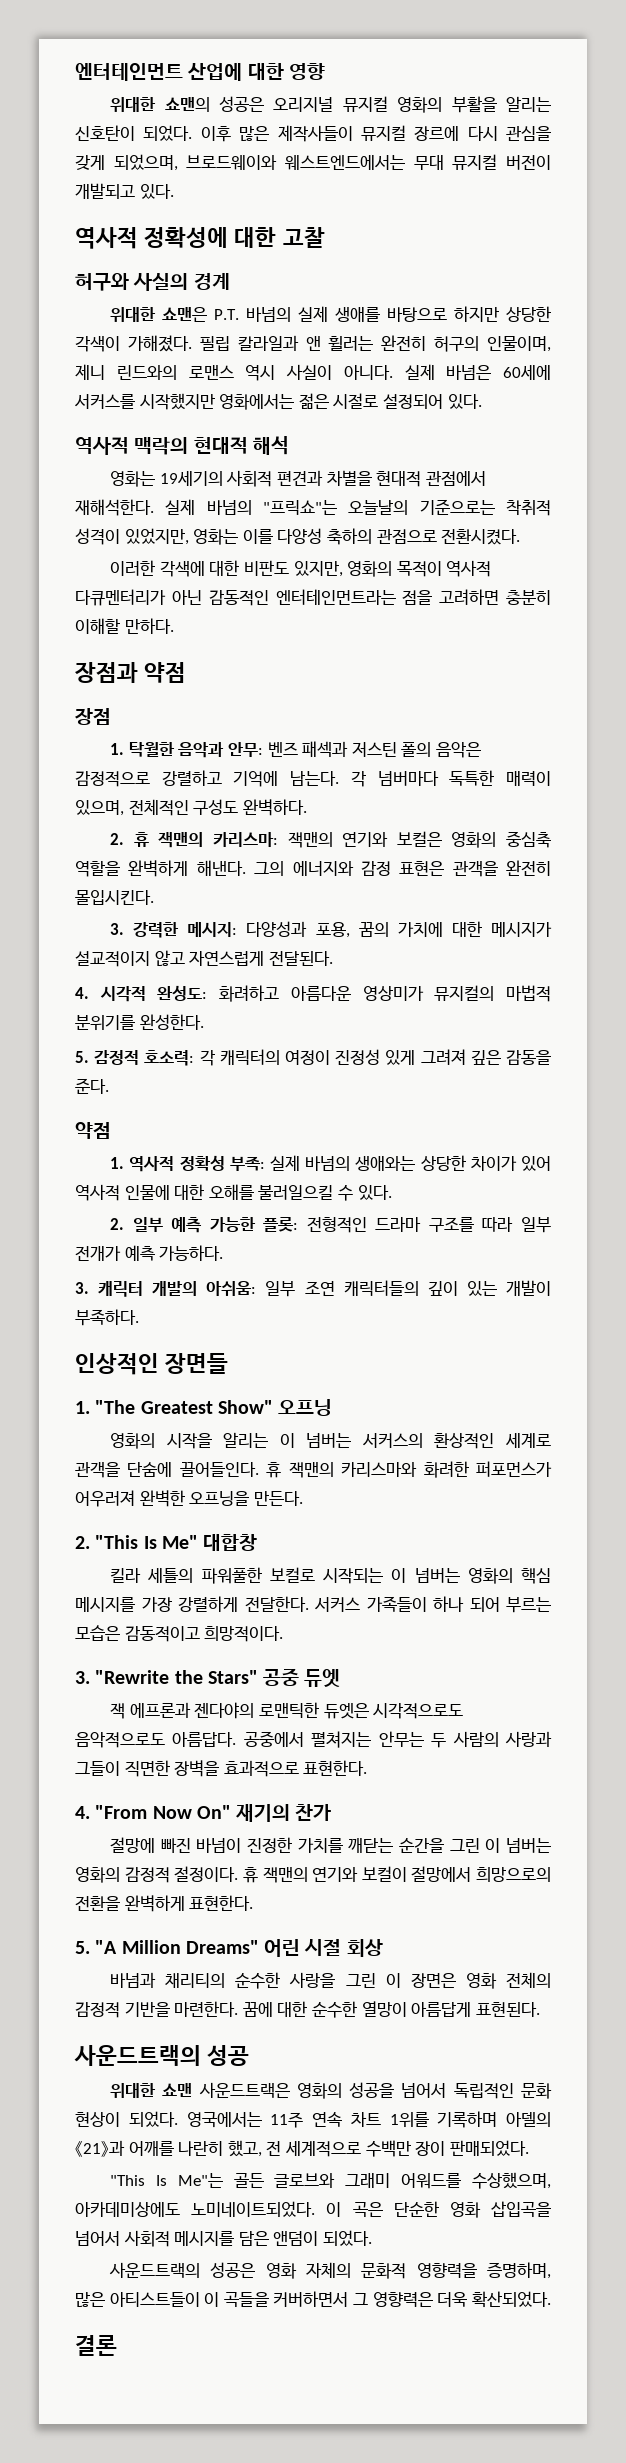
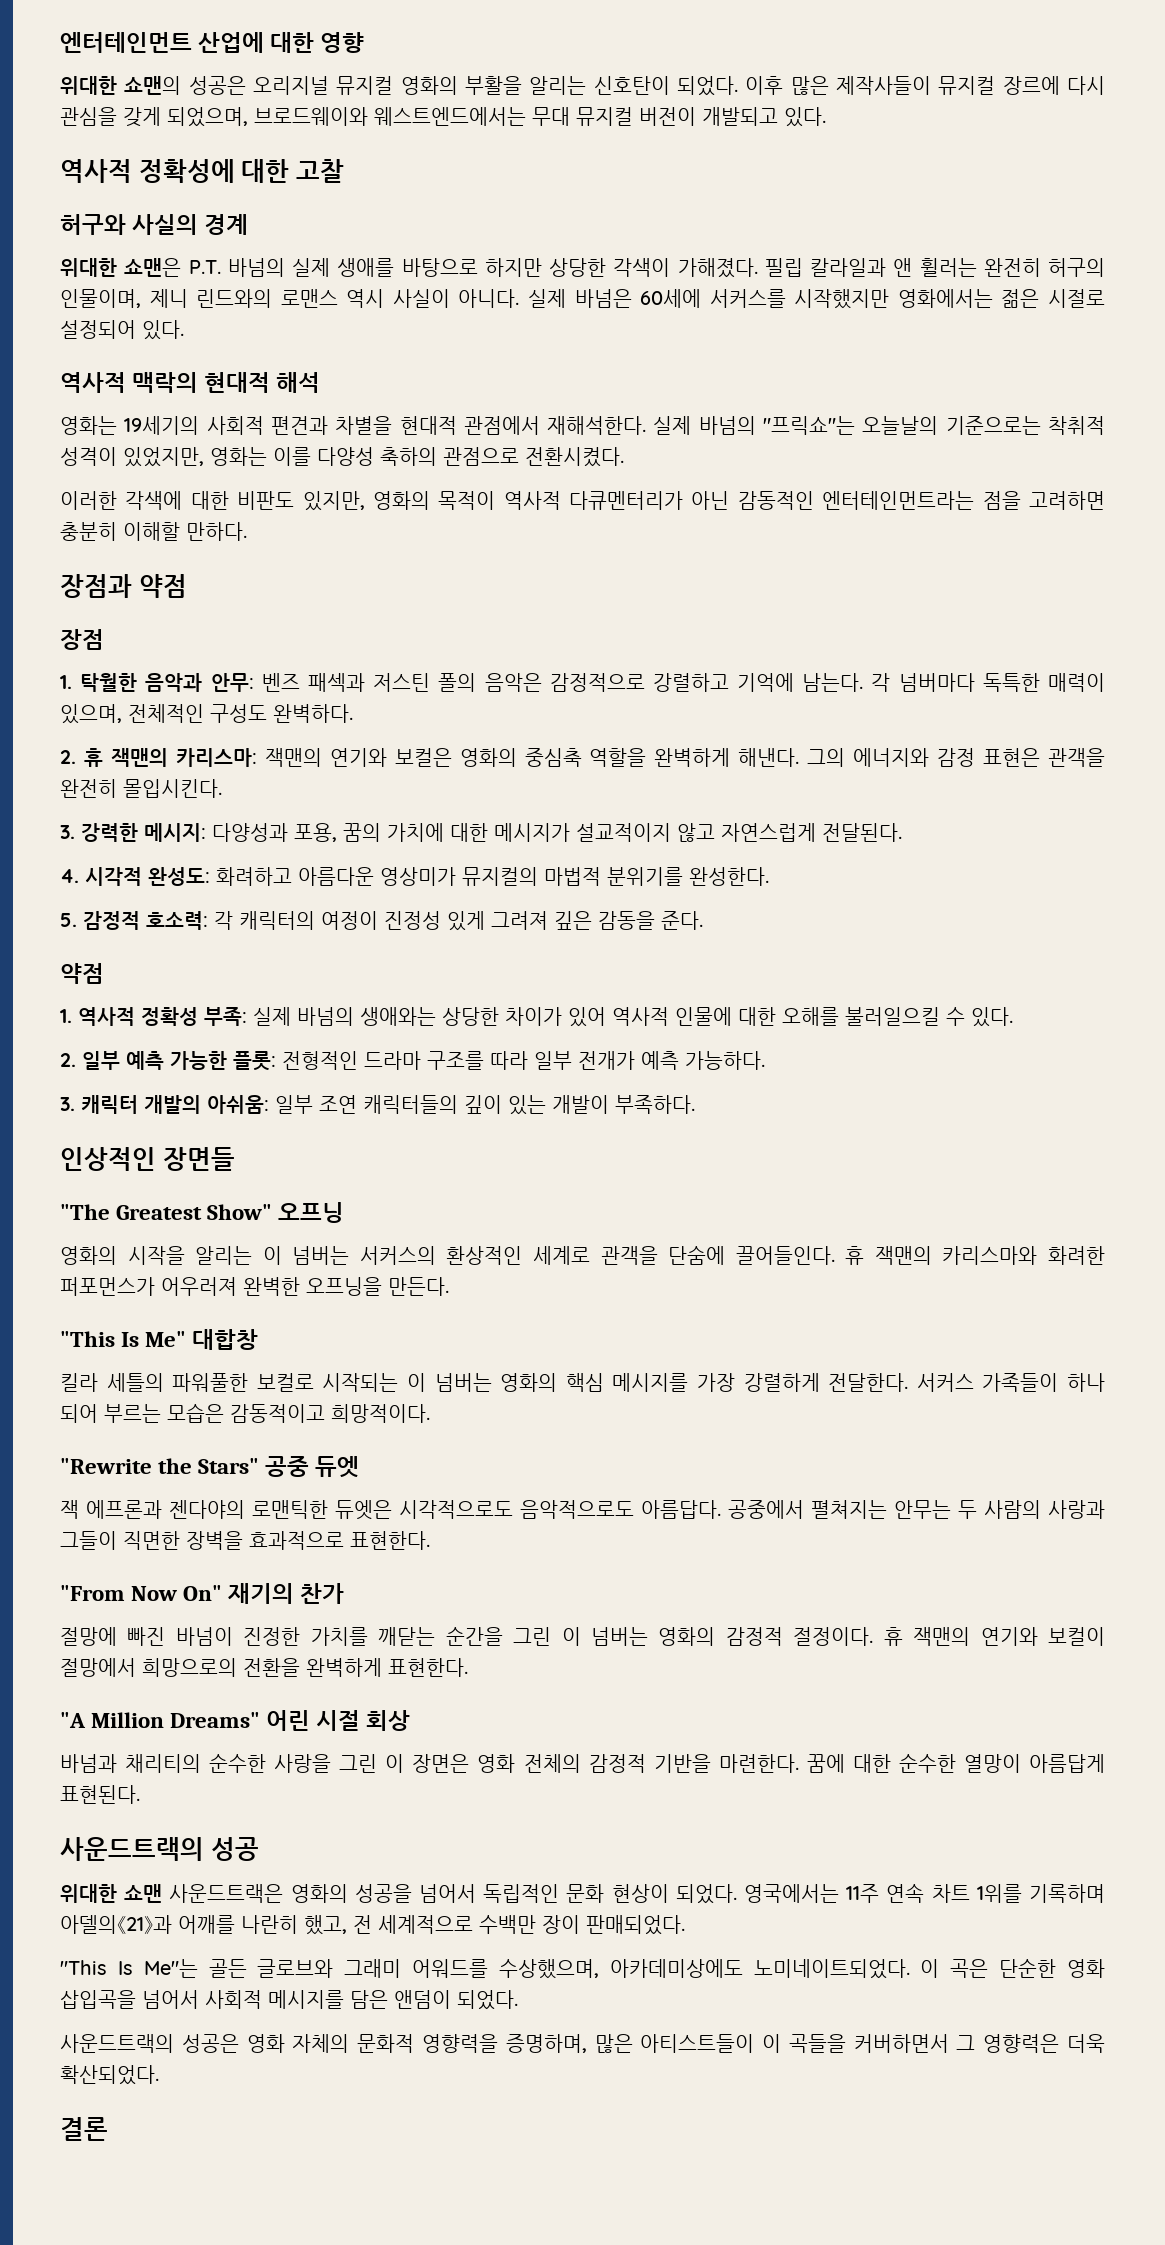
- 1. "The Greatest Show" 오프닝
+ "The Greatest Show" 오프닝
- 2. "This Is Me" 대합창
+ "This Is Me" 대합창
- 3. "Rewrite the Stars" 공중 듀엣
+ "Rewrite the Stars" 공중 듀엣
- 4. "From Now On" 재기의 찬가
+ "From Now On" 재기의 찬가
- 5. "A Million Dreams" 어린 시절 회상
+ "A Million Dreams" 어린 시절 회상

